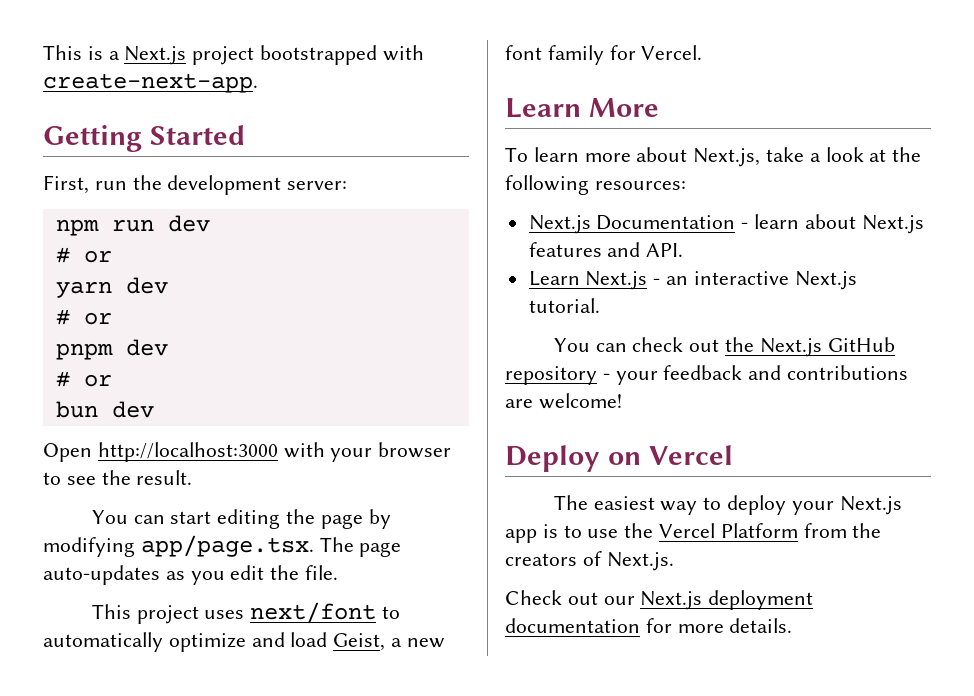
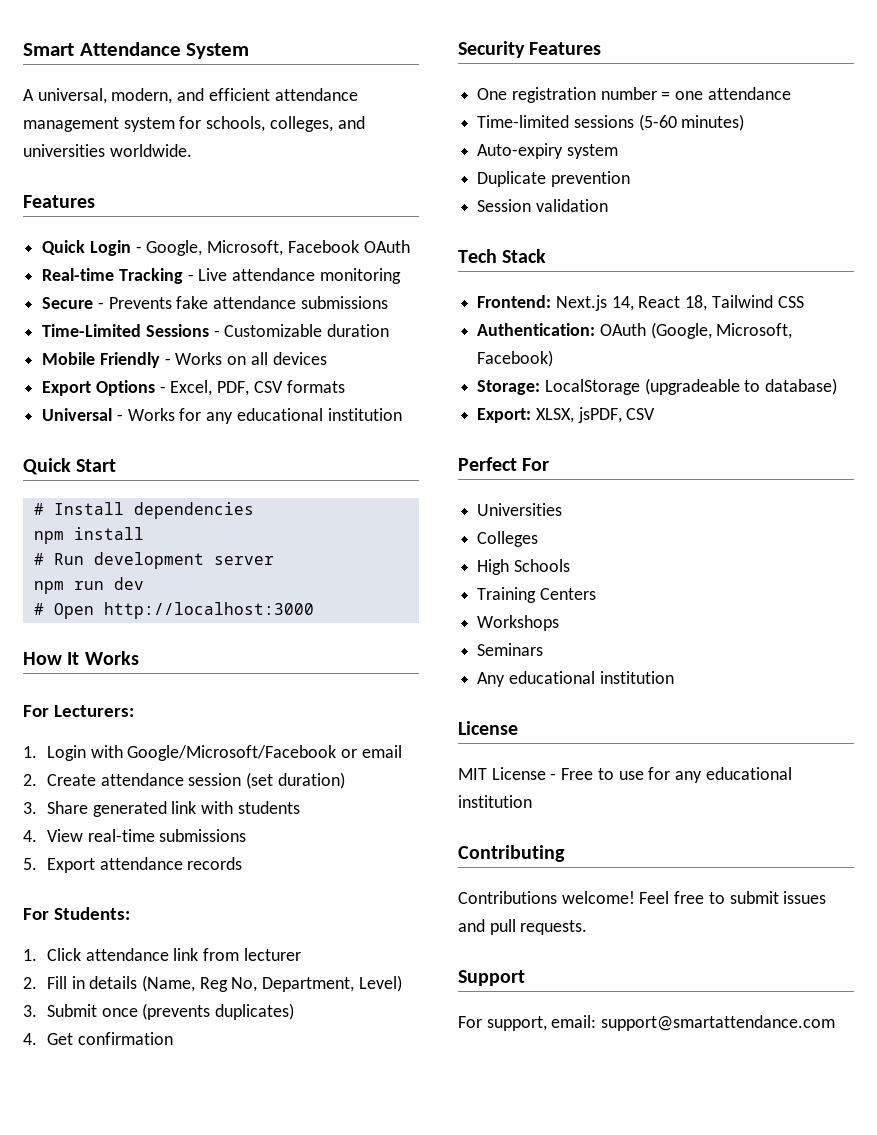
- This is a Next.js project bootstrapped with create-next-app.
- Getting Started
- First, run the development server:
+ Smart Attendance System
+ A universal, modern, and efficient attendance management system for schools, colleges, and universities worldwide.
+ Features
+ Quick Login - Google, Microsoft, Facebook OAuth
+ Real-time Tracking - Live attendance monitoring
+ Secure - Prevents fake attendance submissions
+ Time-Limited Sessions - Customizable duration
+ Mobile Friendly - Works on all devices
+ Export Options - Excel, PDF, CSV formats
+ Universal - Works for any educational institution
+ Quick Start
+ # Install dependencies
+ npm install
+ # Run development server
  npm run dev
- # or
- yarn dev
- # or
- pnpm dev
- # or
- bun dev
- Open http://localhost:3000 with your browser to see the result.
- You can start editing the page by modifying app/page.tsx. The page auto-updates as you edit the file.
- This project uses next/font to automatically optimize and load Geist, a new font family for Vercel.
- Learn More
- To learn more about Next.js, take a look at the following resources:
- Next.js Documentation - learn about Next.js features and API.
- Learn Next.js - an interactive Next.js tutorial.
- You can check out the Next.js GitHub repository - your feedback and contributions are welcome!
- Deploy on Vercel
- The easiest way to deploy your Next.js app is to use the Vercel Platform from the creators of Next.js.
- Check out our Next.js deployment documentation for more details.
+ # Open http://localhost:3000
+ How It Works
+ For Lecturers:
+ 1. Login with Google/Microsoft/Facebook or email
+ 2. Create attendance session (set duration)
+ 3. Share generated link with students
+ 4. View real-time submissions
+ 5. Export attendance records
+ For Students:
+ 1. Click attendance link from lecturer
+ 2. Fill in details (Name, Reg No, Department, Level)
+ 3. Submit once (prevents duplicates)
+ 4. Get confirmation
+ Security Features
+ One registration number = one attendance
+ Time-limited sessions (5-60 minutes)
+ Auto-expiry system
+ Duplicate prevention
+ Session validation
+ Tech Stack
+ Frontend: Next.js 14, React 18, Tailwind CSS
+ Authentication: OAuth (Google, Microsoft, Facebook)
+ Storage: LocalStorage (upgradeable to database)
+ Export: XLSX, jsPDF, CSV
+ Perfect For
+ Universities
+ Colleges
+ High Schools
+ Training Centers
+ Workshops
+ Seminars
+ Any educational institution
+ License
+ MIT License - Free to use for any educational institution
+ Contributing
+ Contributions welcome! Feel free to submit issues and pull requests.
+ Support
+ For support, email: support@smartattendance.com

